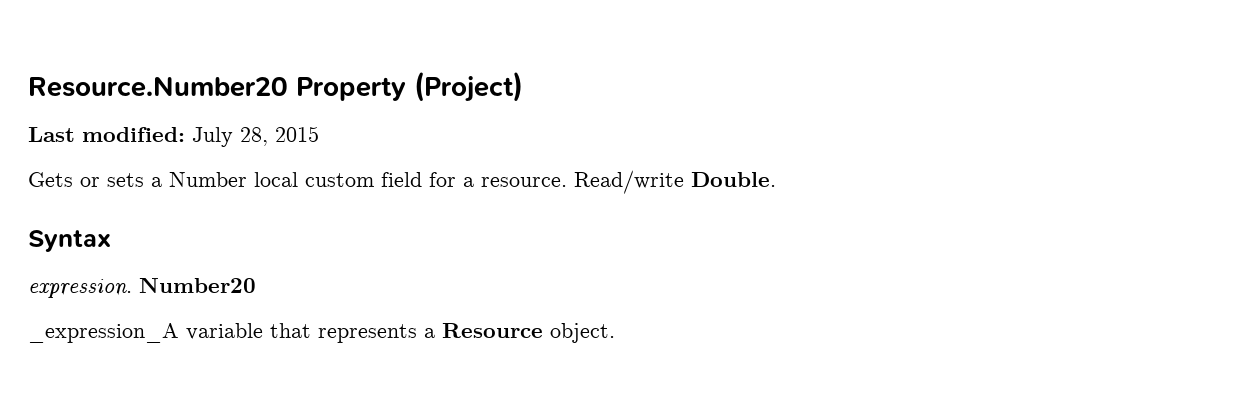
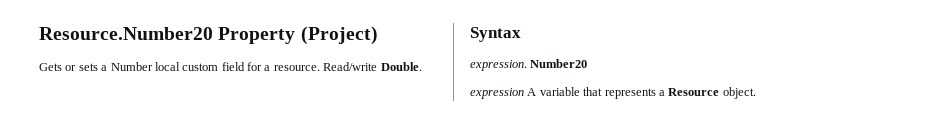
- Last modified: July 28, 2015
- _expression_A variable that represents a Resource object.
+ expression A variable that represents a Resource object.

